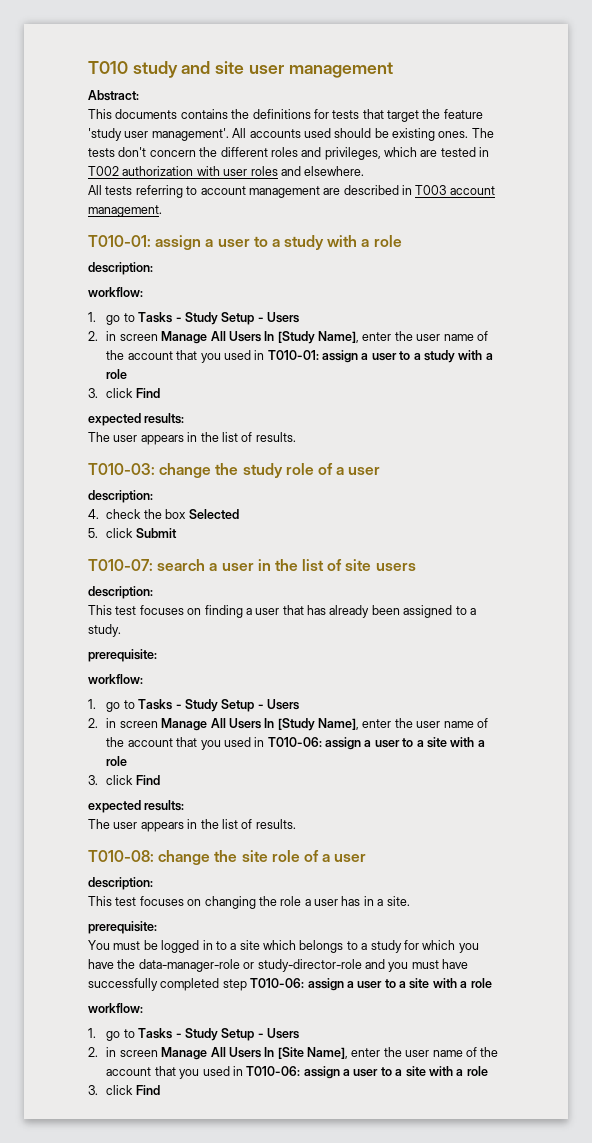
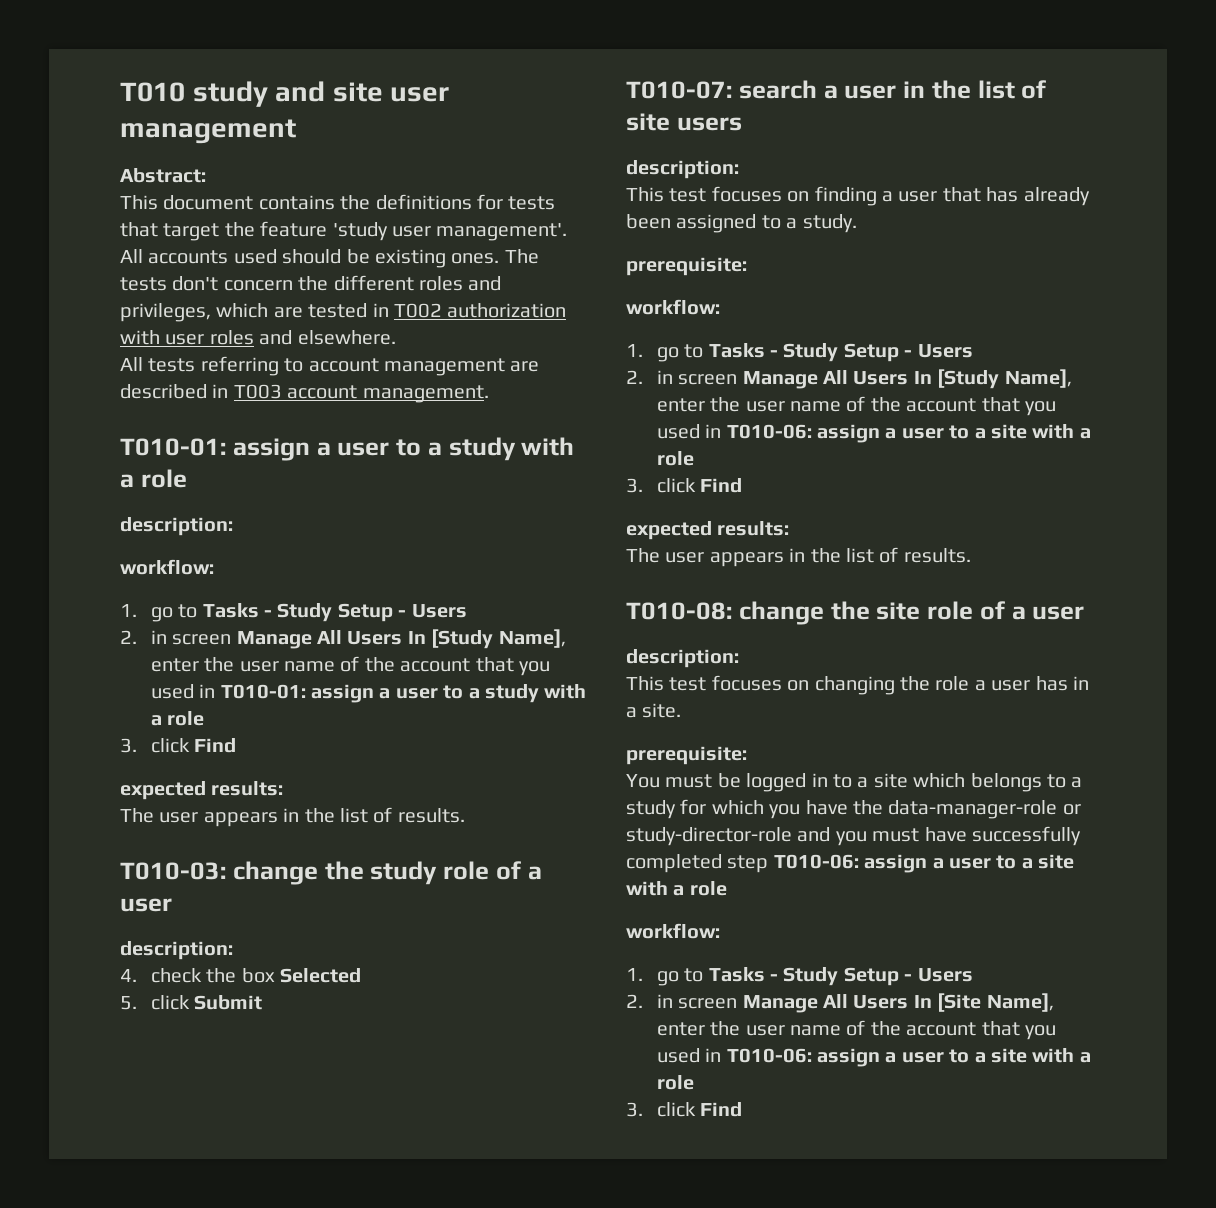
- This documents contains the definitions for tests that target the feature 'study user management'.
+ This document contains the definitions for tests that target the feature 'study user management'.

